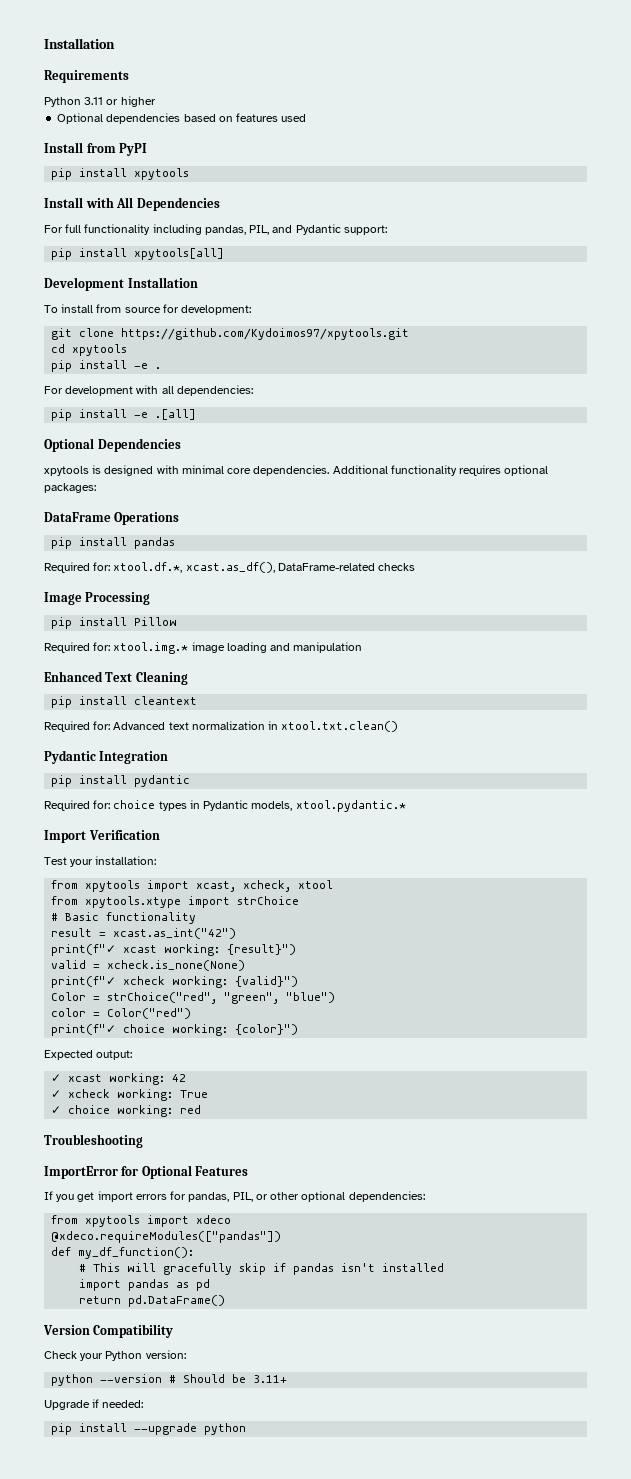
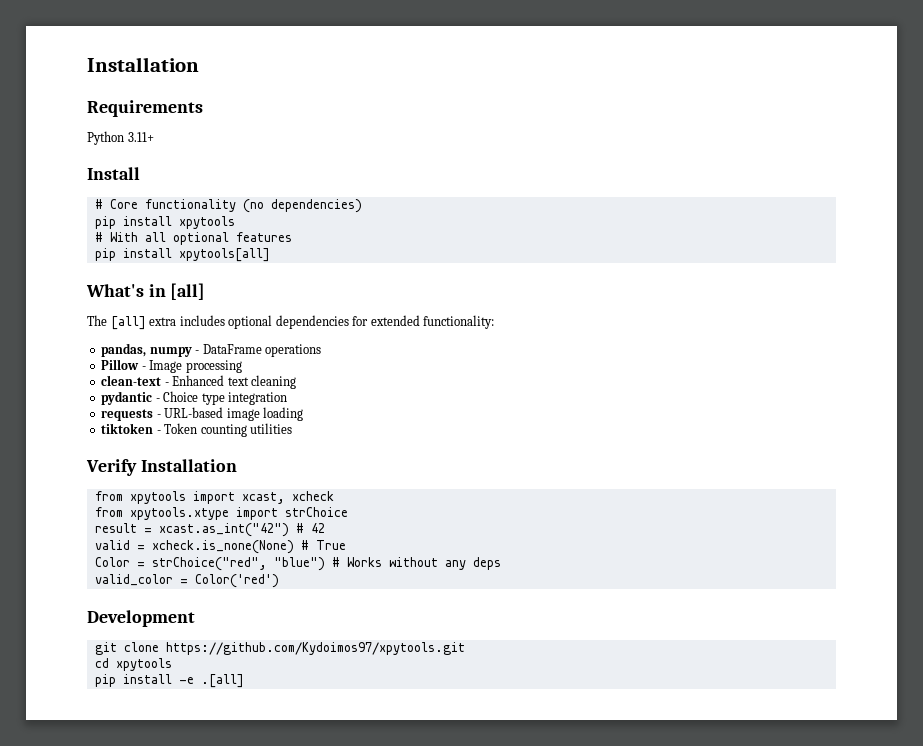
- Python 3.11 or higher
- Optional dependencies based on features used
- Install from PyPI
+ Python 3.11+
+ Install
+ # Core functionality (no dependencies)
  pip install xpytools
- Install with All Dependencies
- For full functionality including pandas, PIL, and Pydantic support:
+ # With all optional features
  pip install xpytools[all]
- Development Installation
- To install from source for development:
+ What's in [all]
+ The [all] extra includes optional dependencies for extended functionality:
+ pandas, numpy - DataFrame operations
+ Pillow - Image processing
+ clean-text - Enhanced text cleaning
+ pydantic - Choice type integration
+ requests - URL-based image loading
+ tiktoken - Token counting utilities
+ Verify Installation
+ from xpytools import xcast, xcheck
+ from xpytools.xtype import strChoice
+ result = xcast.as_int("42") # 42
+ valid = xcheck.is_none(None) # True
+ Color = strChoice("red", "blue") # Works without any deps
+ valid_color = Color('red')
+ Development
- pip install -e .
- For development with all dependencies:
  pip install -e .[all]
- Optional Dependencies
- xpytools is designed with minimal core dependencies. Additional functionality requires optional packages:
- DataFrame Operations
- pip install pandas
- Required for: xtool.df.*, xcast.as_df(), DataFrame-related checks
- Image Processing
- pip install Pillow
- Required for: xtool.img.* image loading and manipulation
- Enhanced Text Cleaning
- pip install cleantext
- Required for: Advanced text normalization in xtool.txt.clean()
- Pydantic Integration
- pip install pydantic
- Required for: choice types in Pydantic models, xtool.pydantic.*
- Import Verification
- Test your installation:
- from xpytools import xcast, xcheck, xtool
- from xpytools.xtype import strChoice
- # Basic functionality
- result = xcast.as_int("42")
- print(f"✓ xcast working: {result}")
- valid = xcheck.is_none(None)
- print(f"✓ xcheck working: {valid}")
- Color = strChoice("red", "green", "blue")
- color = Color("red")
- print(f"✓ choice working: {color}")
- Expected output:
- ✓ xcast working: 42
- ✓ xcheck working: True
- ✓ choice working: red
- Troubleshooting
- ImportError for Optional Features
- If you get import errors for pandas, PIL, or other optional dependencies:
- from xpytools import xdeco
- @xdeco.requireModules(["pandas"])
- def my_df_function():
- # This will gracefully skip if pandas isn't installed
- import pandas as pd
- return pd.DataFrame()
- Version Compatibility
- Check your Python version:
- python --version # Should be 3.11+
- Upgrade if needed:
- pip install --upgrade python

